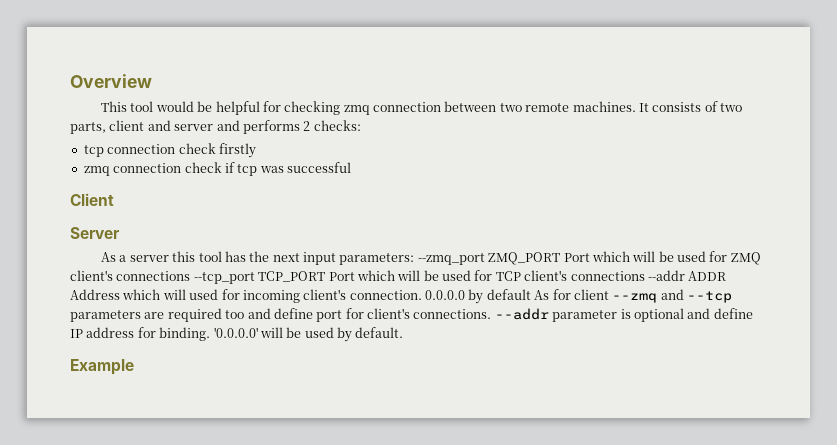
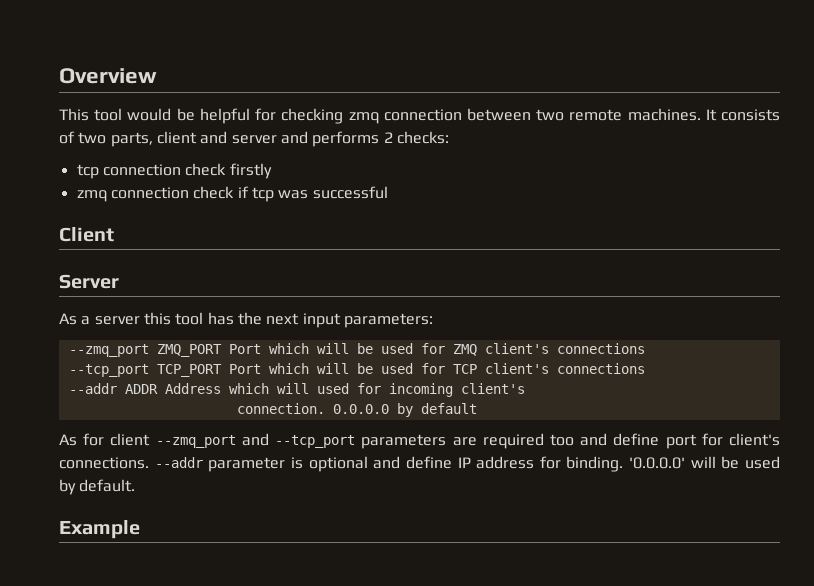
- As a server this tool has the next input parameters: --zmq_port ZMQ_PORT Port which will be used for ZMQ client's connections --tcp_port TCP_PORT Port which will be used for TCP client's connections --addr ADDR Address which will used for incoming client's connection.
+ As a server this tool has the next input parameters:
+ --zmq_port ZMQ_PORT Port which will be used for ZMQ client's connections
+ --tcp_port TCP_PORT Port which will be used for TCP client's connections
+ --addr ADDR Address which will used for incoming client's
+ connection.
- 0.0.0.0 by default As for client --zmq and --tcp parameters are required too and define port for client's connections.
+ 0.0.0.0 by default
+ As for client --zmq_port and --tcp_port parameters are required too and define port for client's connections.

